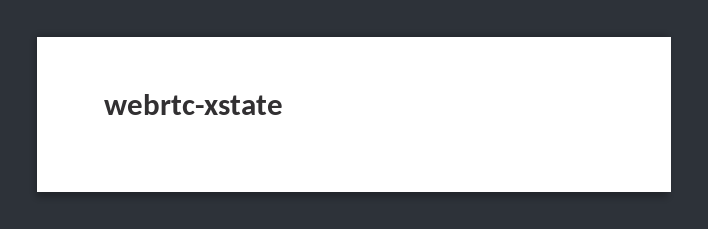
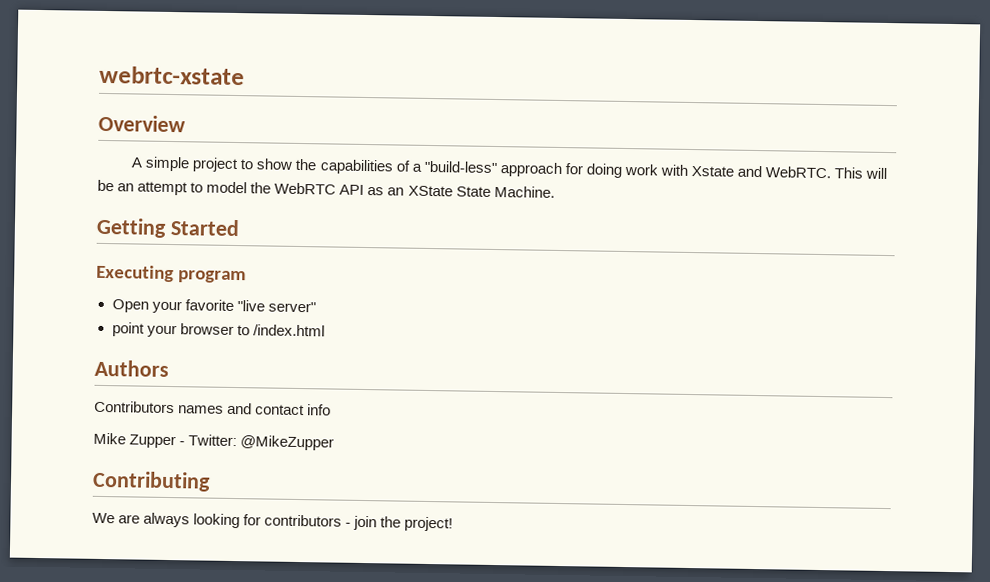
+ Overview
+ A simple project to show the capabilities of a "build-less" approach for doing work with Xstate and WebRTC. This will be an attempt to model the WebRTC API as an XState State Machine.
+ Getting Started
+ Executing program
+ Open your favorite "live server"
+ point your browser to /index.html
+ Authors
+ Contributors names and contact info
+ Mike Zupper - Twitter: @MikeZupper
+ Contributing
+ We are always looking for contributors - join the project!

